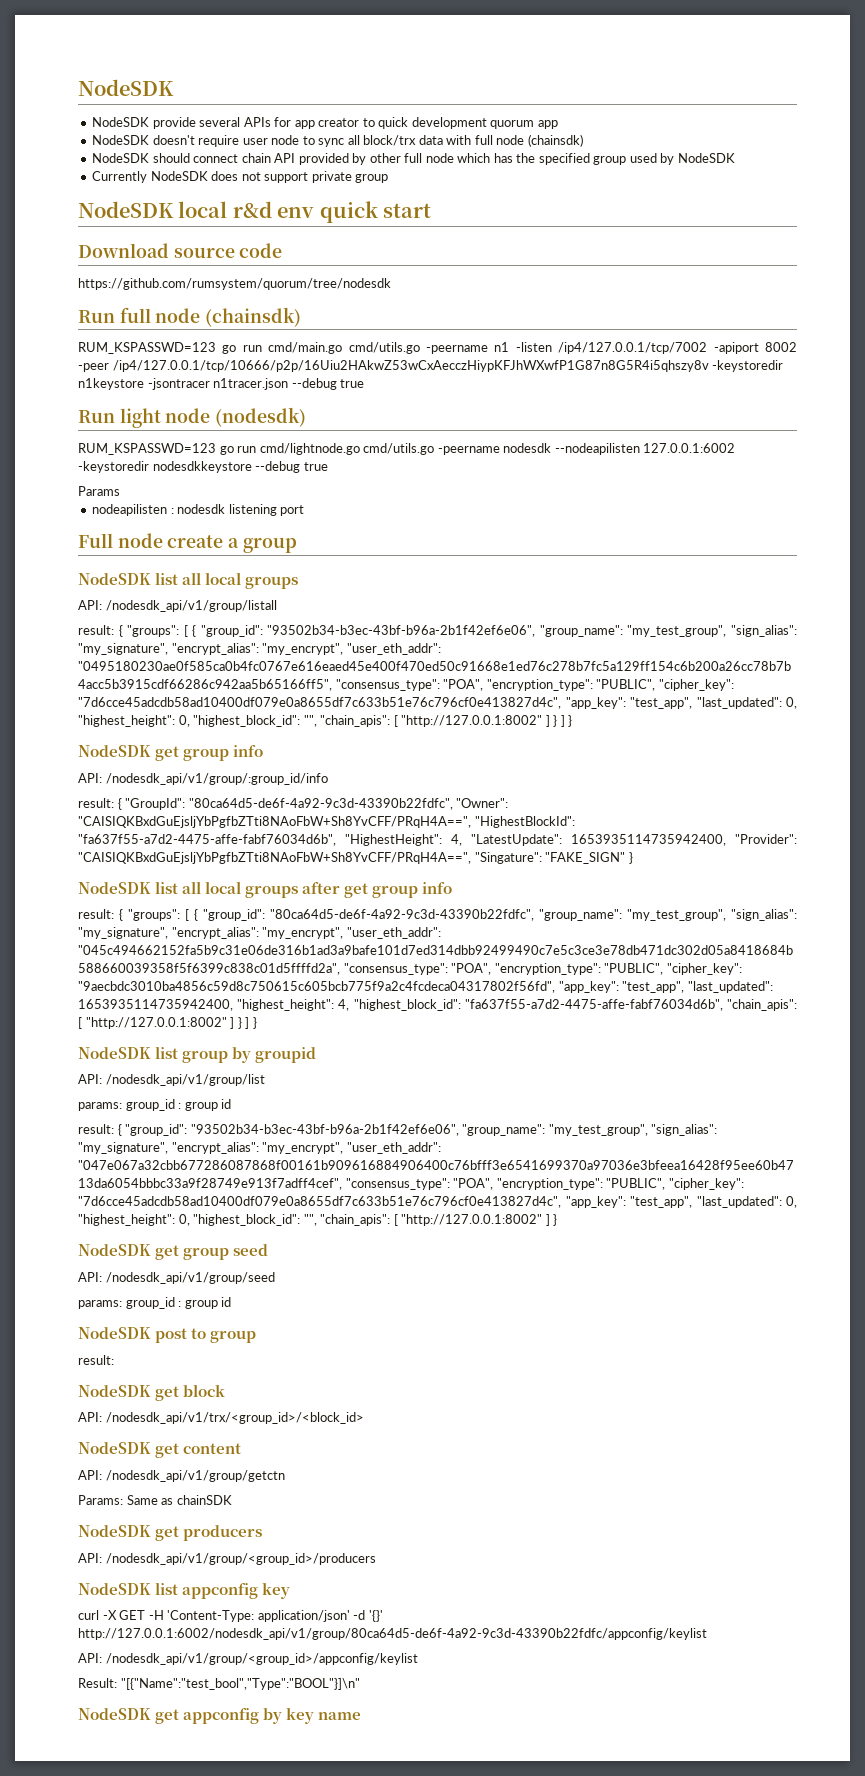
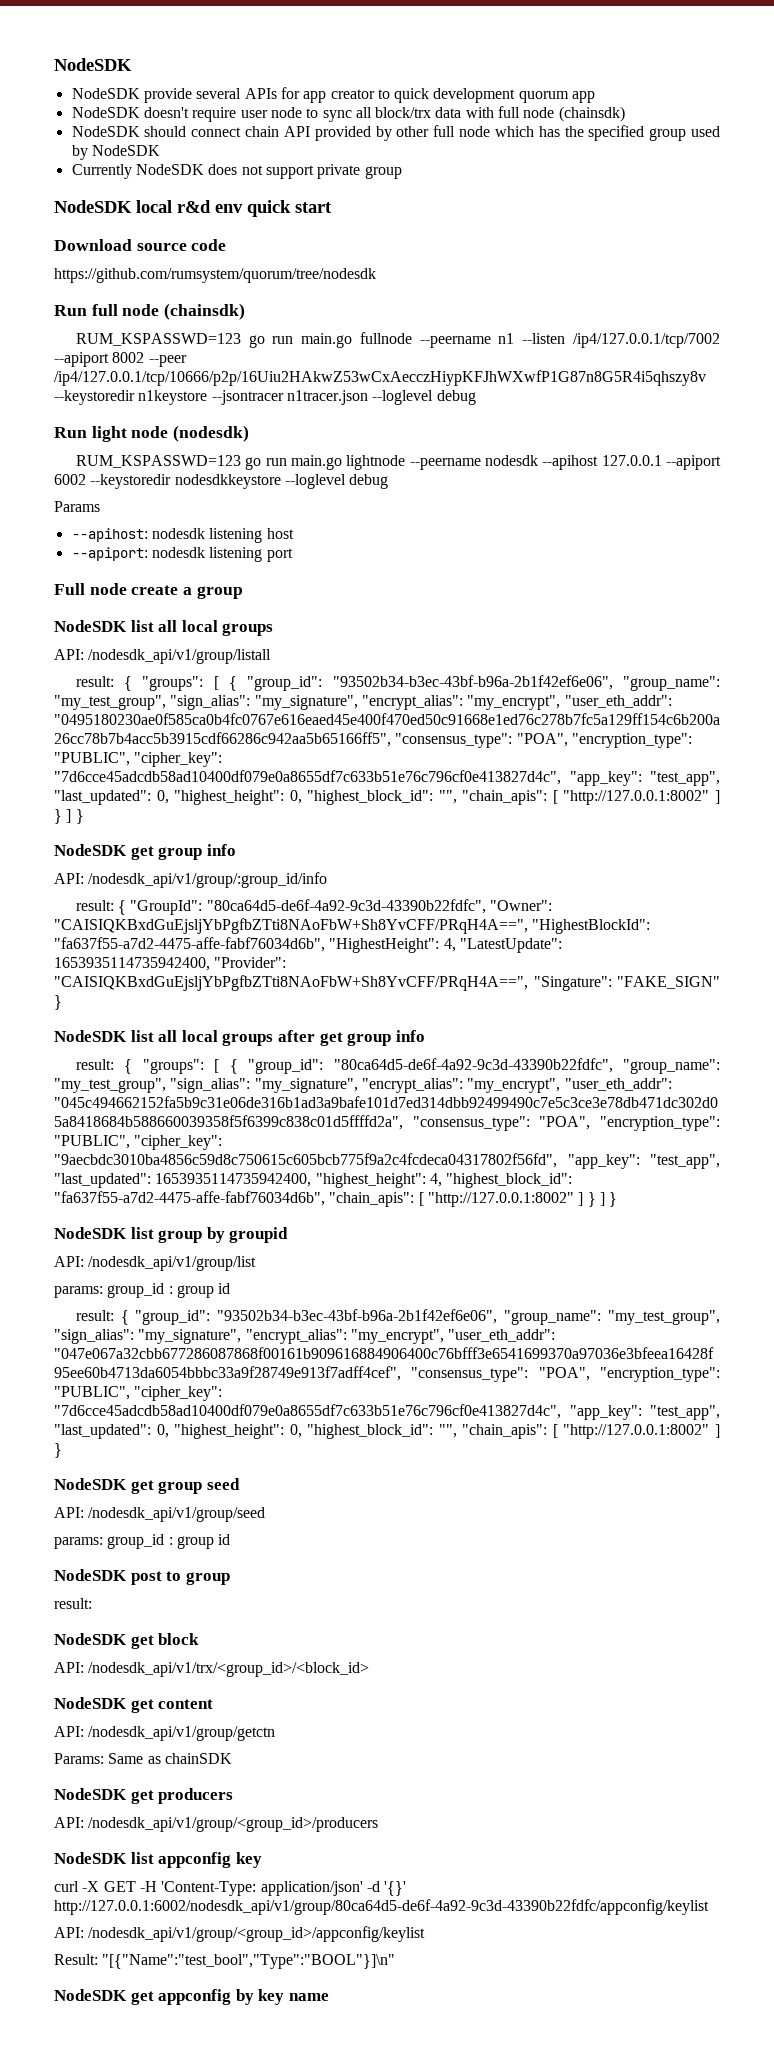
- RUM_KSPASSWD=123 go run cmd/main.go cmd/utils.go -peername n1 -listen /ip4/127.0.0.1/tcp/7002 -apiport 8002 -peer /ip4/127.0.0.1/tcp/10666/p2p/16Uiu2HAkwZ53wCxAecczHiypKFJhWXwfP1G87n8G5R4i5qhszy8v -keystoredir n1keystore -jsontracer n1tracer.json --debug true
+ RUM_KSPASSWD=123 go run main.go fullnode --peername n1 --listen /ip4/127.0.0.1/tcp/7002 --apiport 8002 --peer /ip4/127.0.0.1/tcp/10666/p2p/16Uiu2HAkwZ53wCxAecczHiypKFJhWXwfP1G87n8G5R4i5qhszy8v --keystoredir n1keystore --jsontracer n1tracer.json --loglevel debug
- RUM_KSPASSWD=123 go run cmd/lightnode.go cmd/utils.go -peername nodesdk --nodeapilisten 127.0.0.1:6002 -keystoredir nodesdkkeystore --debug true
+ RUM_KSPASSWD=123 go run main.go lightnode --peername nodesdk --apihost 127.0.0.1 --apiport 6002 --keystoredir nodesdkkeystore --loglevel debug
  Params
- nodeapilisten : nodesdk listening port
+ --apihost: nodesdk listening host
+ --apiport: nodesdk listening port

